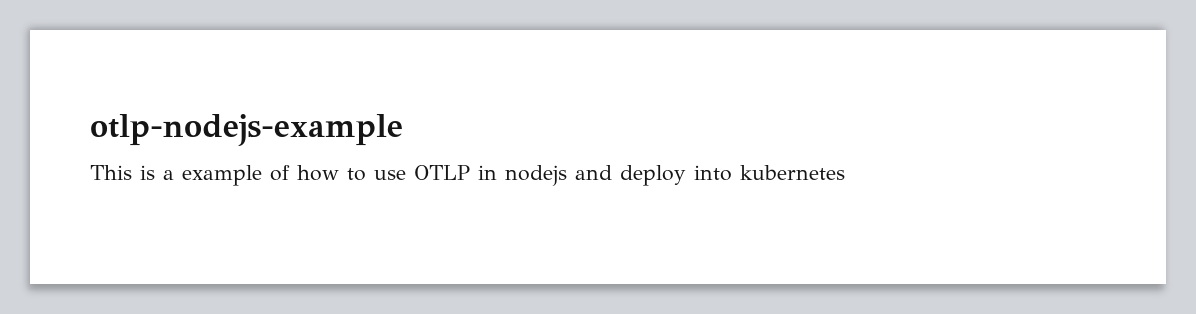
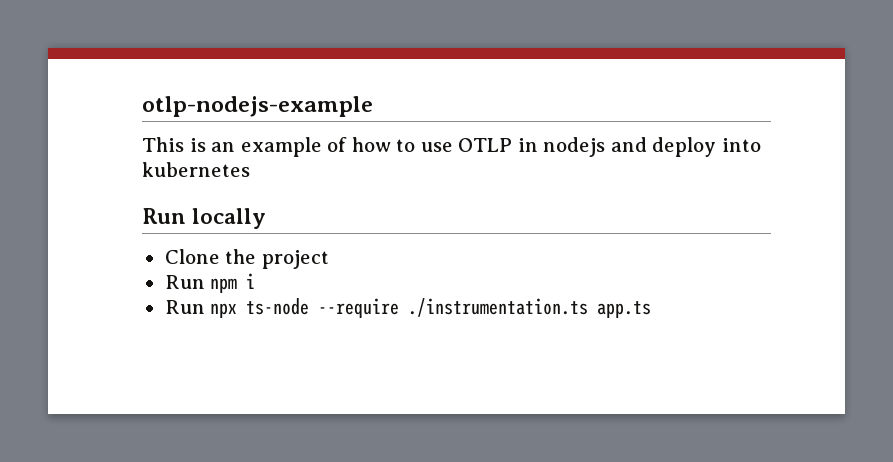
- This is a example of how to use OTLP in nodejs and deploy into kubernetes
+ This is an example of how to use OTLP in nodejs and deploy into kubernetes
+ Run locally
+ Clone the project
+ Run npm i
+ Run npx ts-node --require ./instrumentation.ts app.ts

